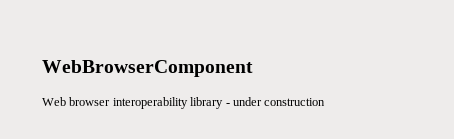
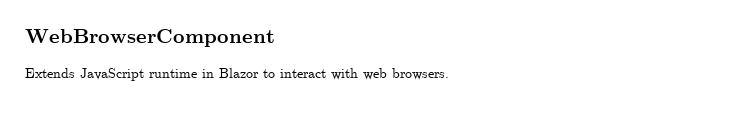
- Web browser interoperability library - under construction
+ Extends JavaScript runtime in Blazor to interact with web browsers.

